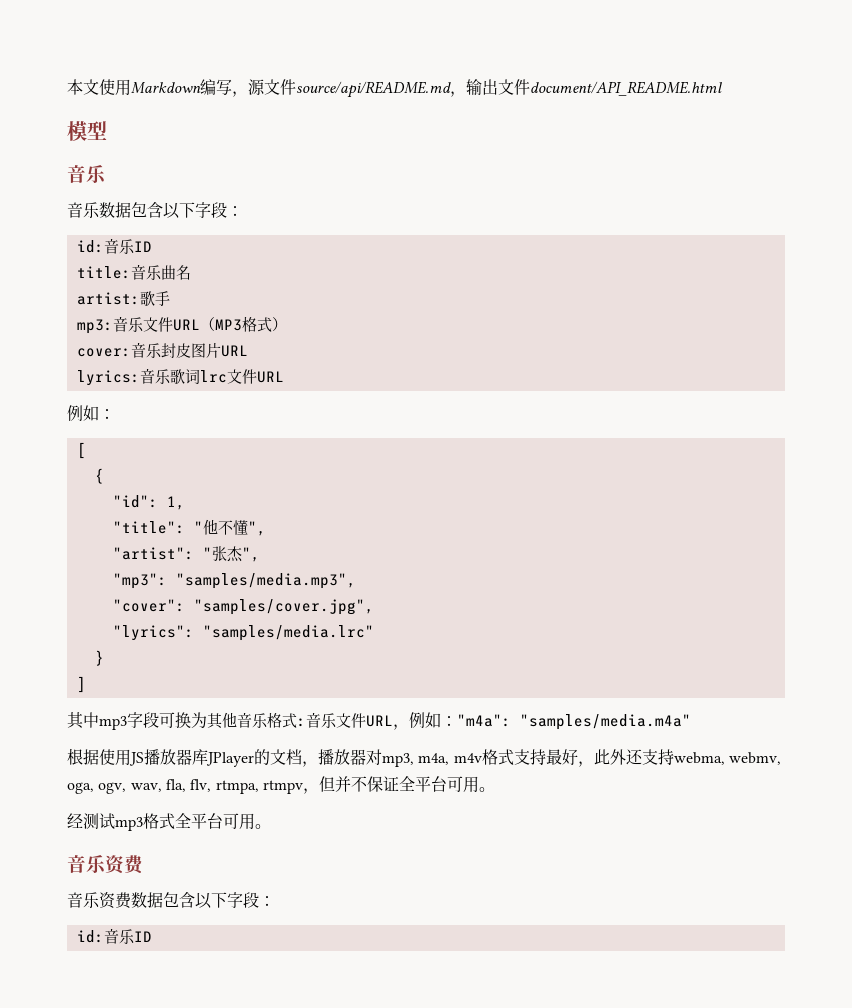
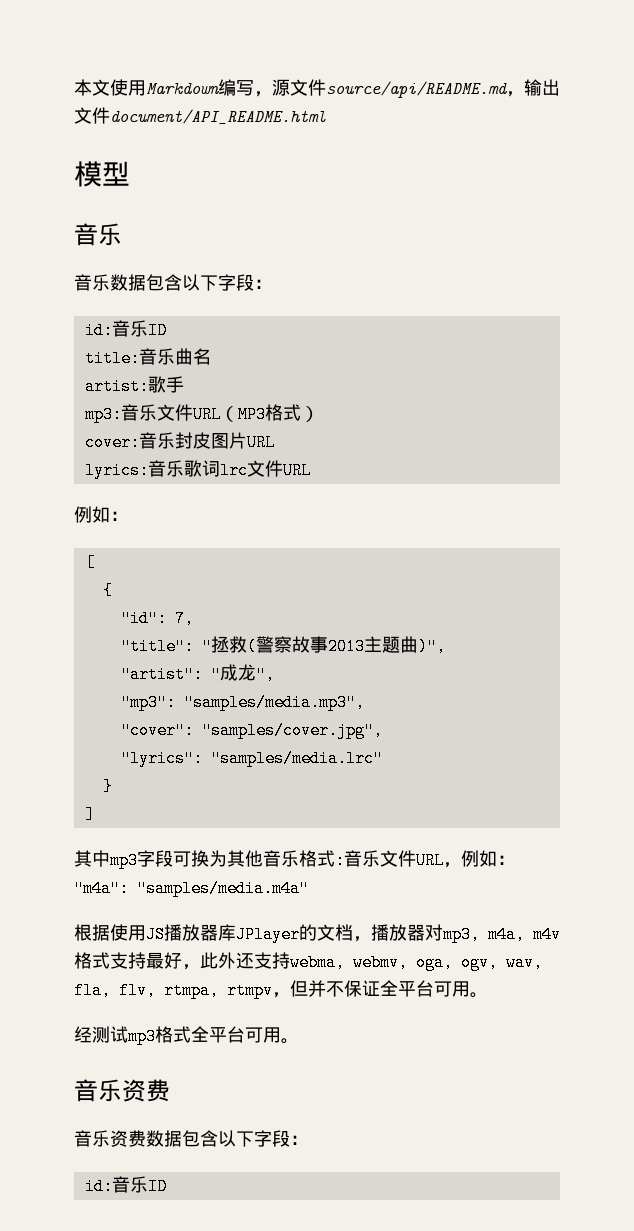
- "id": 1,
+ "id": 7,
- "title": "他不懂",
+ "title": "拯救(警察故事2013主题曲)",
- "artist": "张杰",
+ "artist": "成龙",

